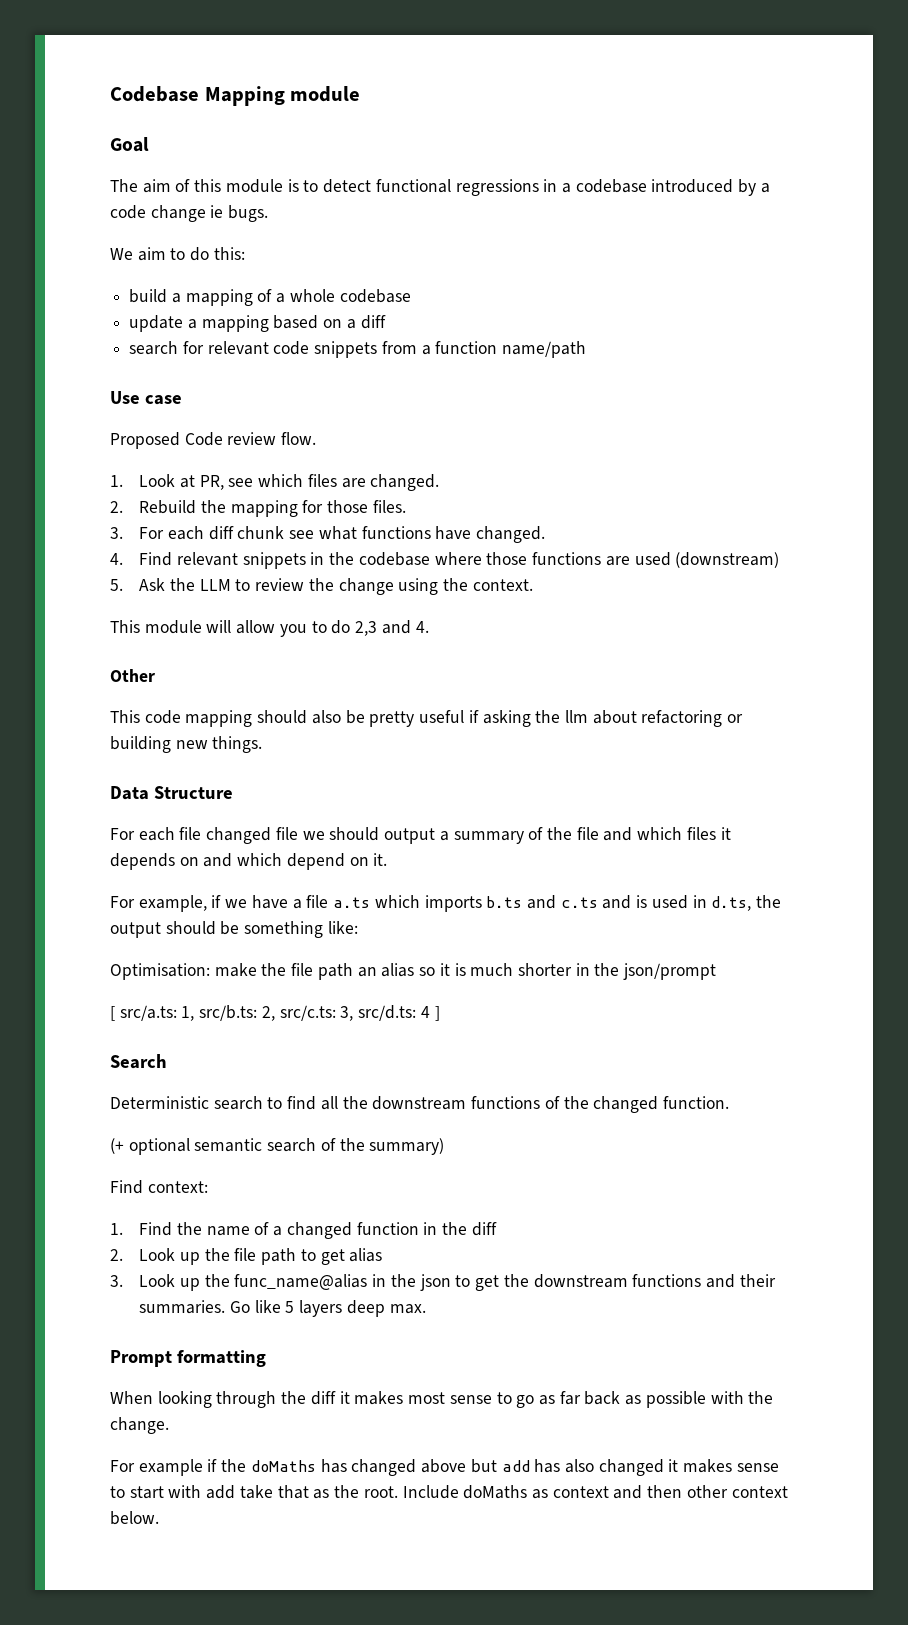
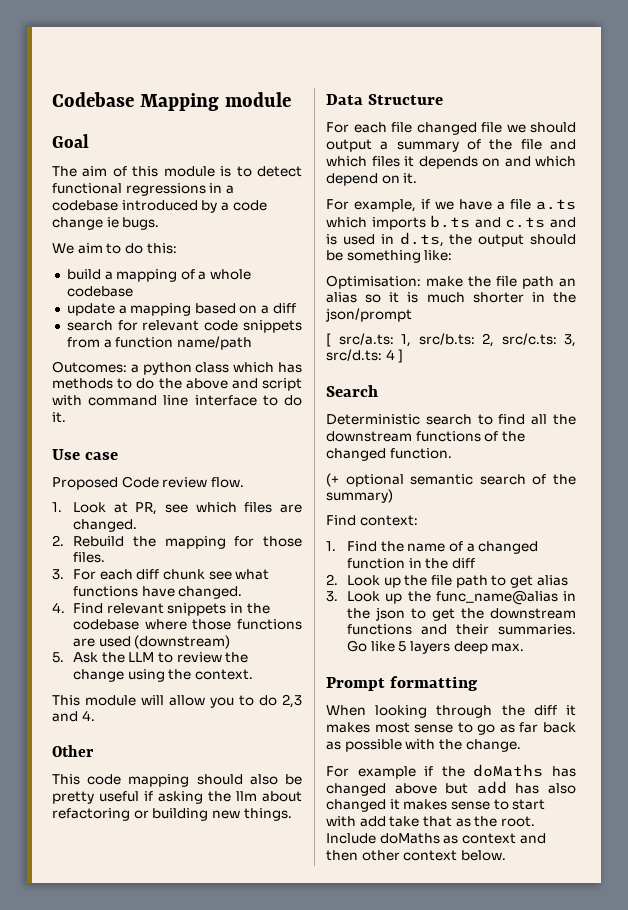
+ Outcomes: a python class which has methods to do the above and script with command line interface to do it.

